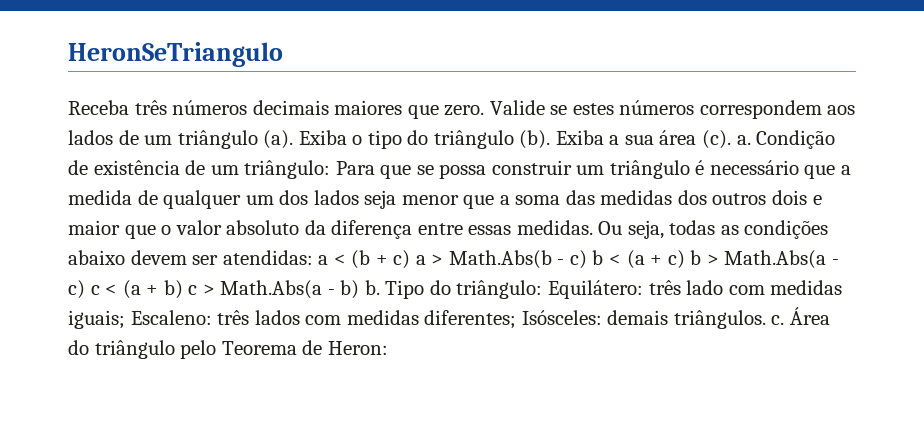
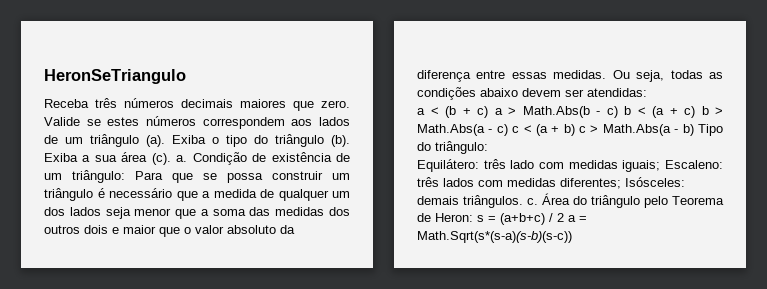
- Ou seja, todas as condições abaixo devem ser atendidas: a < (b + c) a > Math.Abs(b - c) b < (a + c) b > Math.Abs(a - c) c < (a + b) c > Math.Abs(a - b) b. Tipo do triângulo: Equilátero: três lado com medidas iguais; Escaleno: três lados com medidas diferentes; Isósceles: demais triângulos. c.
+ Ou seja, todas as condições abaixo devem ser atendidas:
+ a < (b + c) a > Math.Abs(b - c) b < (a + c) b > Math.Abs(a - c) c < (a + b) c > Math.Abs(a - b) Tipo do triângulo:
+ Equilátero: três lado com medidas iguais; Escaleno: três lados com medidas diferentes; Isósceles: demais triângulos. c.
- Área do triângulo pelo Teorema de Heron:
+ Área do triângulo pelo Teorema de Heron: s = (a+b+c) / 2 a = Math.Sqrt(s*(s-a)(s-b)(s-c))

